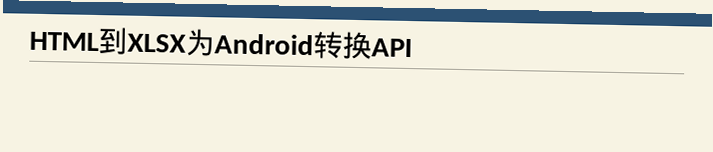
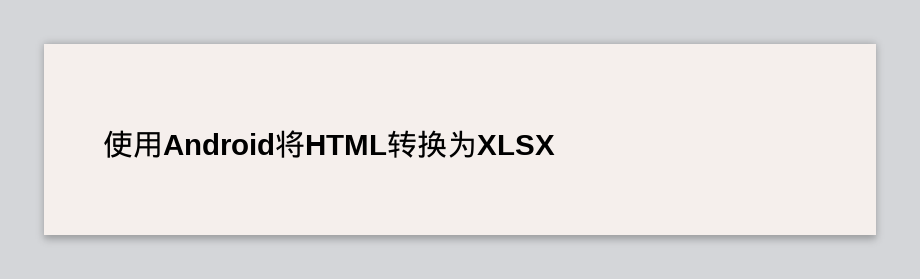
- HTML到XLSX为Android转换API
+ 使用Android将HTML转换为XLSX

